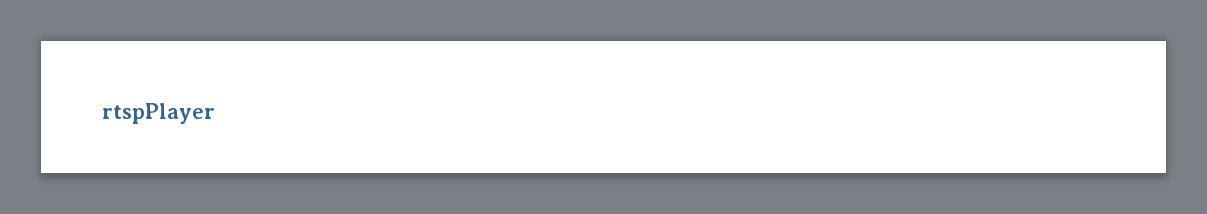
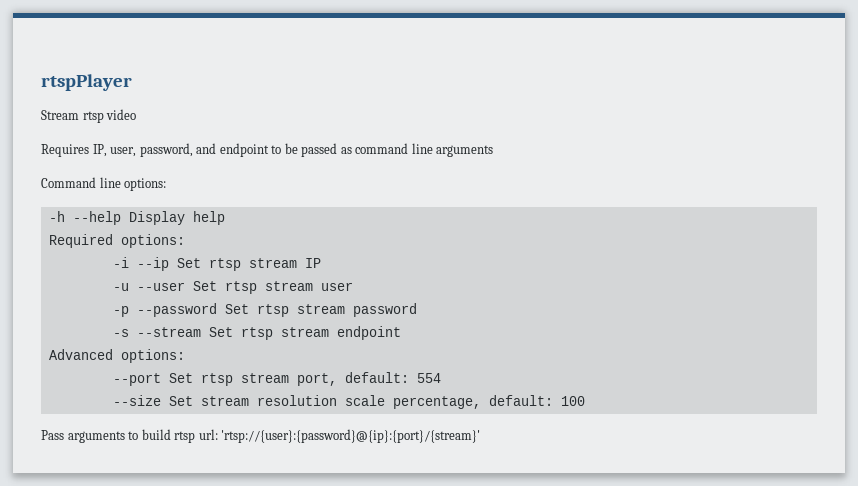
+ Stream rtsp video
+ Requires IP, user, password, and endpoint to be passed as command line arguments
+ Command line options:
+ -h --help Display help
+ Required options:
+ -i --ip Set rtsp stream IP
+ -u --user Set rtsp stream user
+ -p --password Set rtsp stream password
+ -s --stream Set rtsp stream endpoint
+ Advanced options:
+ --port Set rtsp stream port, default: 554
+ --size Set stream resolution scale percentage, default: 100
+ Pass arguments to build rtsp url: 'rtsp://{user}:{password}@{ip}:{port}/{stream}'

